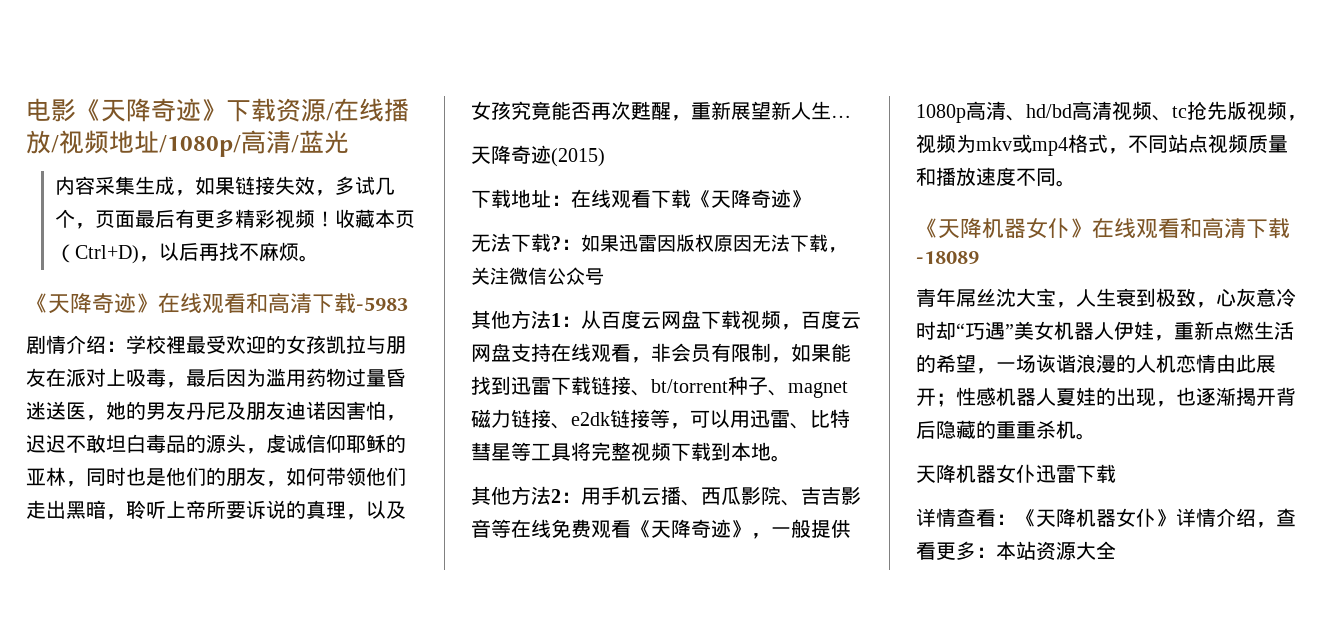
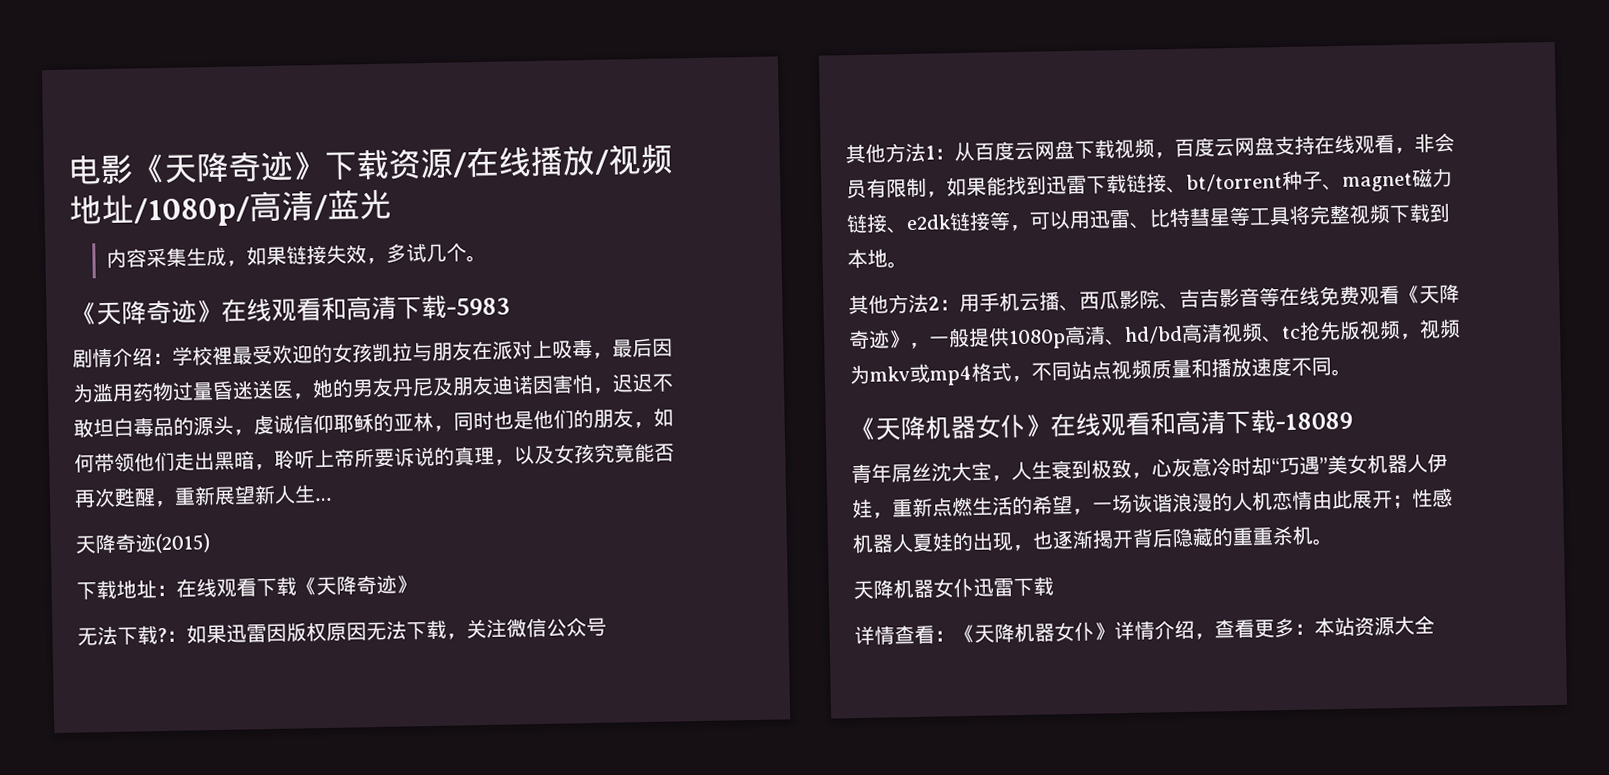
- 内容采集生成，如果链接失效，多试几个，页面最后有更多精彩视频！收藏本页（Ctrl+D)，以后再找不麻烦。
+ 内容采集生成，如果链接失效，多试几个。

